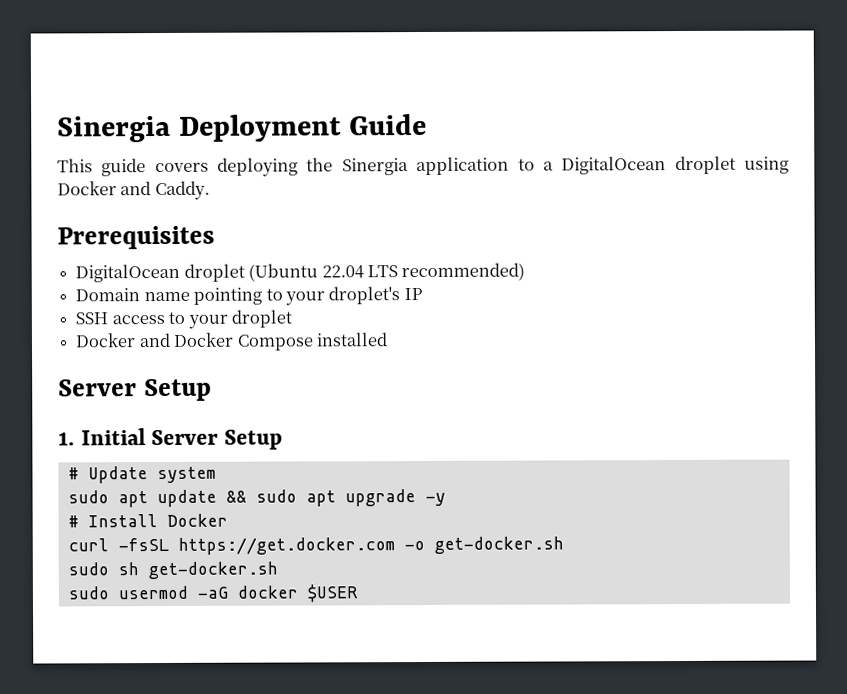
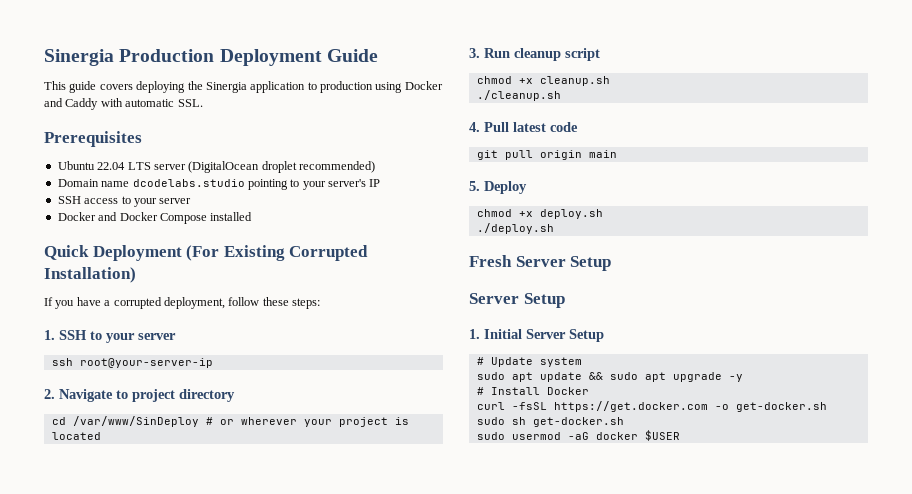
- Sinergia Deployment Guide
+ Sinergia Production Deployment Guide
- This guide covers deploying the Sinergia application to a DigitalOcean droplet using Docker and Caddy.
+ This guide covers deploying the Sinergia application to production using Docker and Caddy with automatic SSL.
  Prerequisites
- DigitalOcean droplet (Ubuntu 22.04 LTS recommended)
+ Ubuntu 22.04 LTS server (DigitalOcean droplet recommended)
- Domain name pointing to your droplet's IP
+ Domain name dcodelabs.studio pointing to your server's IP
- SSH access to your droplet
+ SSH access to your server
+ Quick Deployment (For Existing Corrupted Installation)
+ If you have a corrupted deployment, follow these steps:
+ 1. SSH to your server
+ ssh root@your-server-ip
+ 2. Navigate to project directory
+ cd /var/www/SinDeploy # or wherever your project is located
+ 3. Run cleanup script
+ chmod +x cleanup.sh
+ ./cleanup.sh
+ 4. Pull latest code
+ git pull origin main
+ 5. Deploy
+ chmod +x deploy.sh
+ ./deploy.sh
+ Fresh Server Setup

